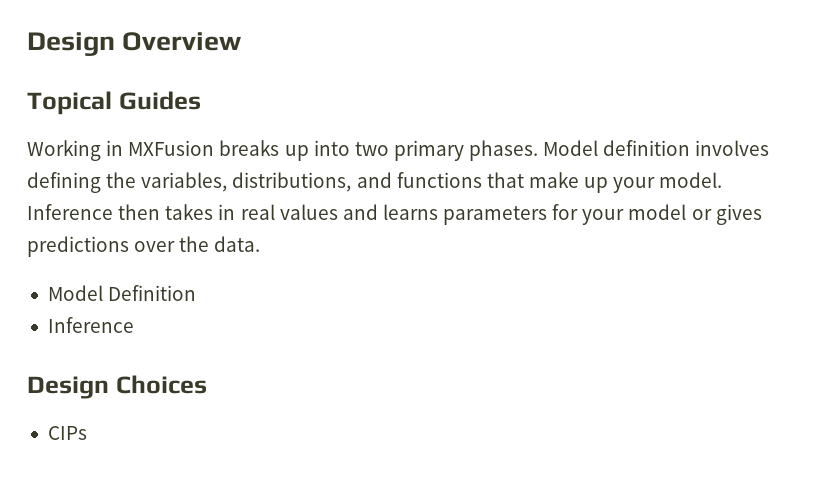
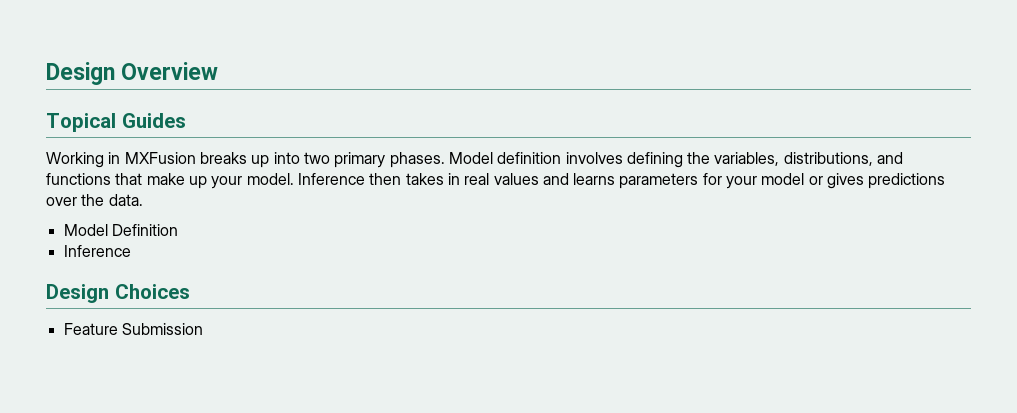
- CIPs
+ Feature Submission

